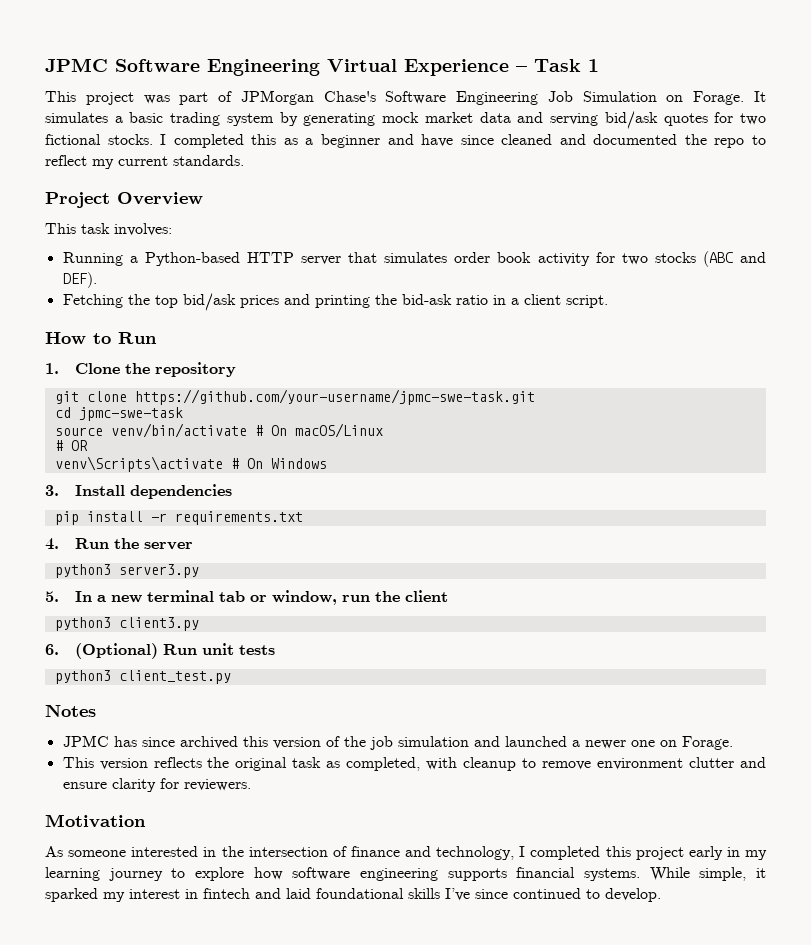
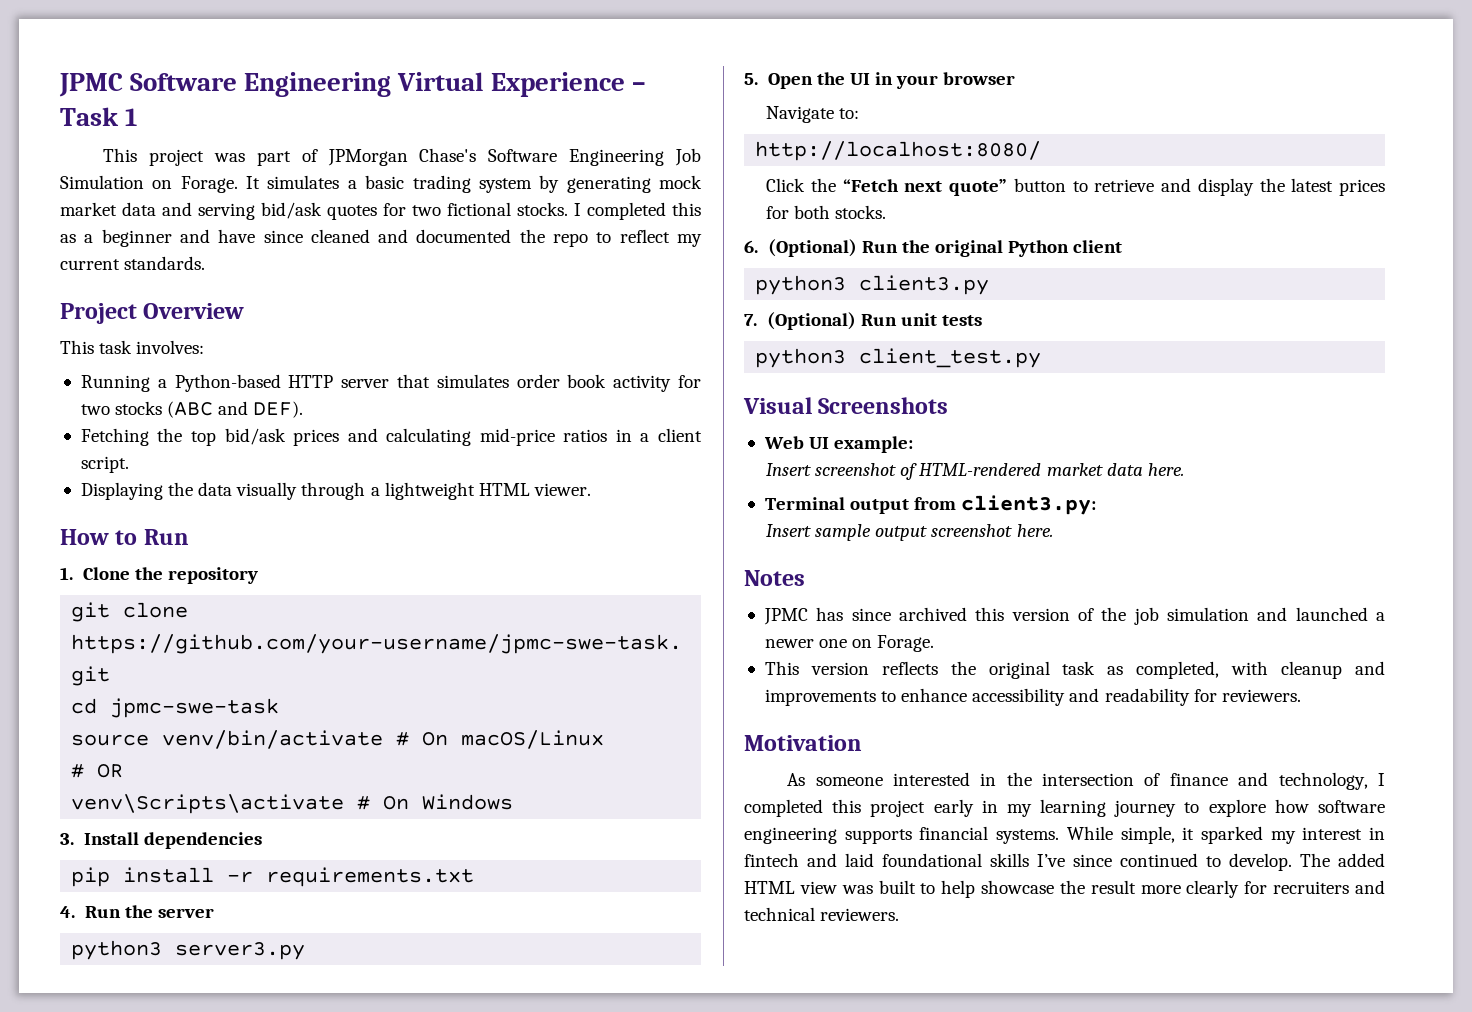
- Fetching the top bid/ask prices and printing the bid-ask ratio in a client script.
+ Fetching the top bid/ask prices and calculating mid-price ratios in a client script.
+ Displaying the data visually through a lightweight HTML viewer.
- 5. In a new terminal tab or window, run the client
+ 5. Open the UI in your browser
+ Navigate to:
+ http://localhost:8080/
+ Click the “Fetch next quote” button to retrieve and display the latest prices for both stocks.
+ 6. (Optional) Run the original Python client
- 6. (Optional) Run unit tests
+ 7. (Optional) Run unit tests
+ Visual Screenshots
+ Web UI example:
+ Insert screenshot of HTML-rendered market data here.
+ Terminal output from client3.py:
+ Insert sample output screenshot here.
- This version reflects the original task as completed, with cleanup to remove environment clutter and ensure clarity for reviewers.
+ This version reflects the original task as completed, with cleanup and improvements to enhance accessibility and readability for reviewers.
+ The added HTML view was built to help showcase the result more clearly for recruiters and technical reviewers.

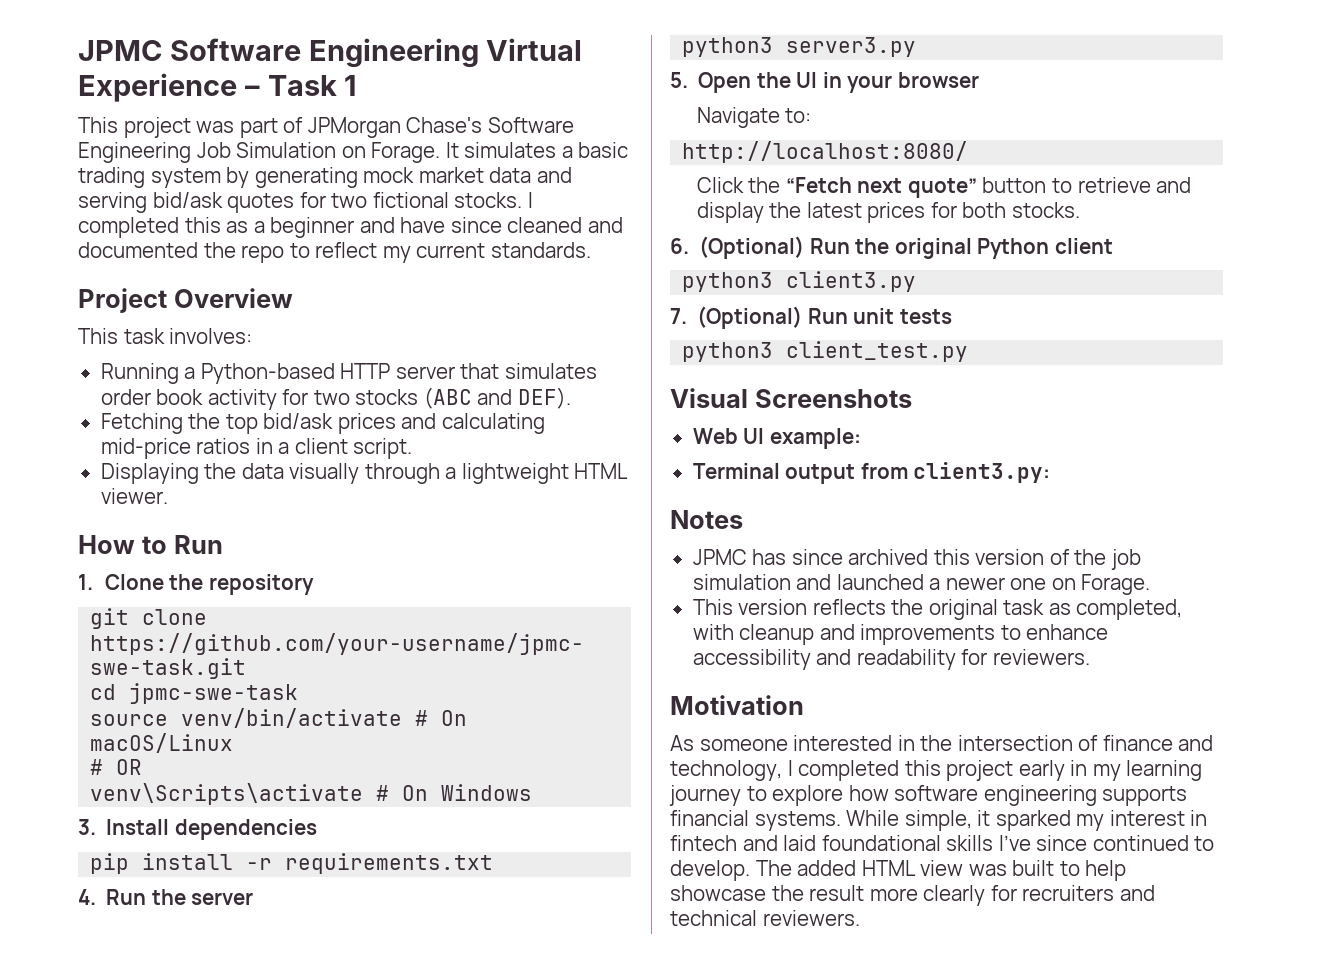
- Insert screenshot of HTML-rendered market data here.
- Insert sample output screenshot here.

